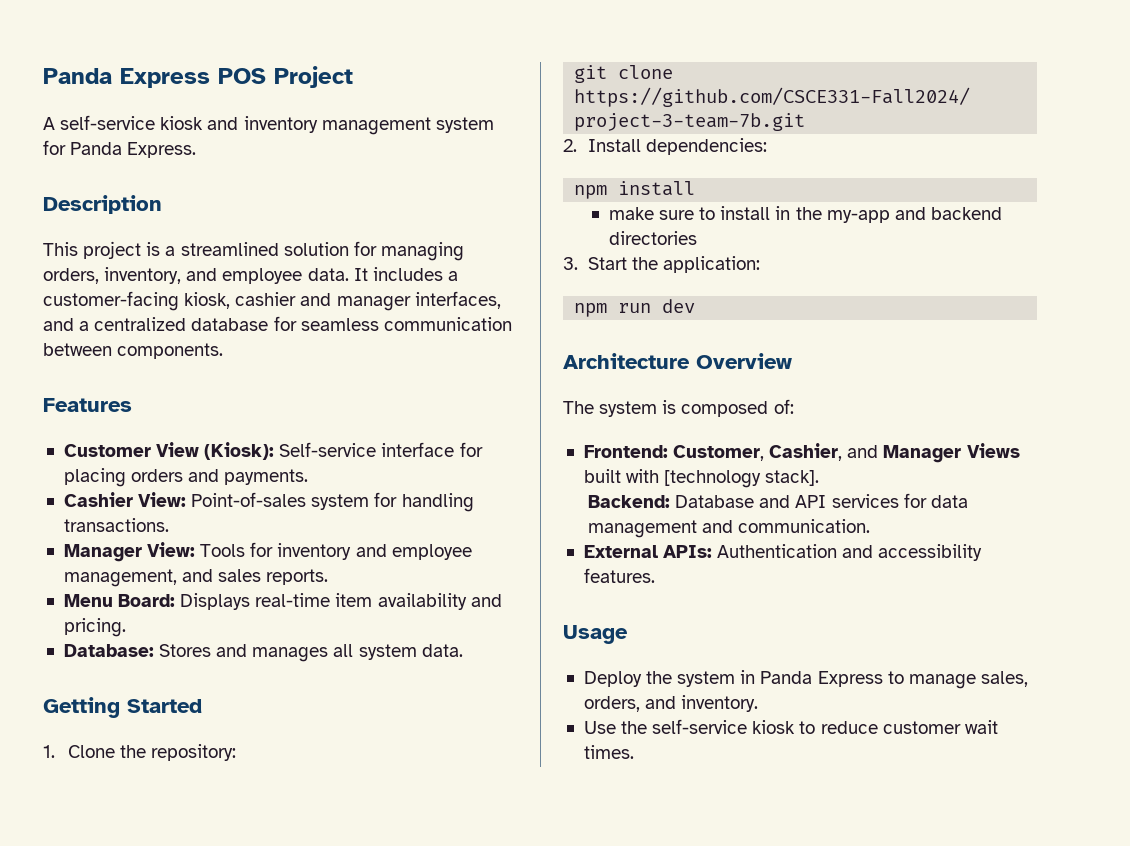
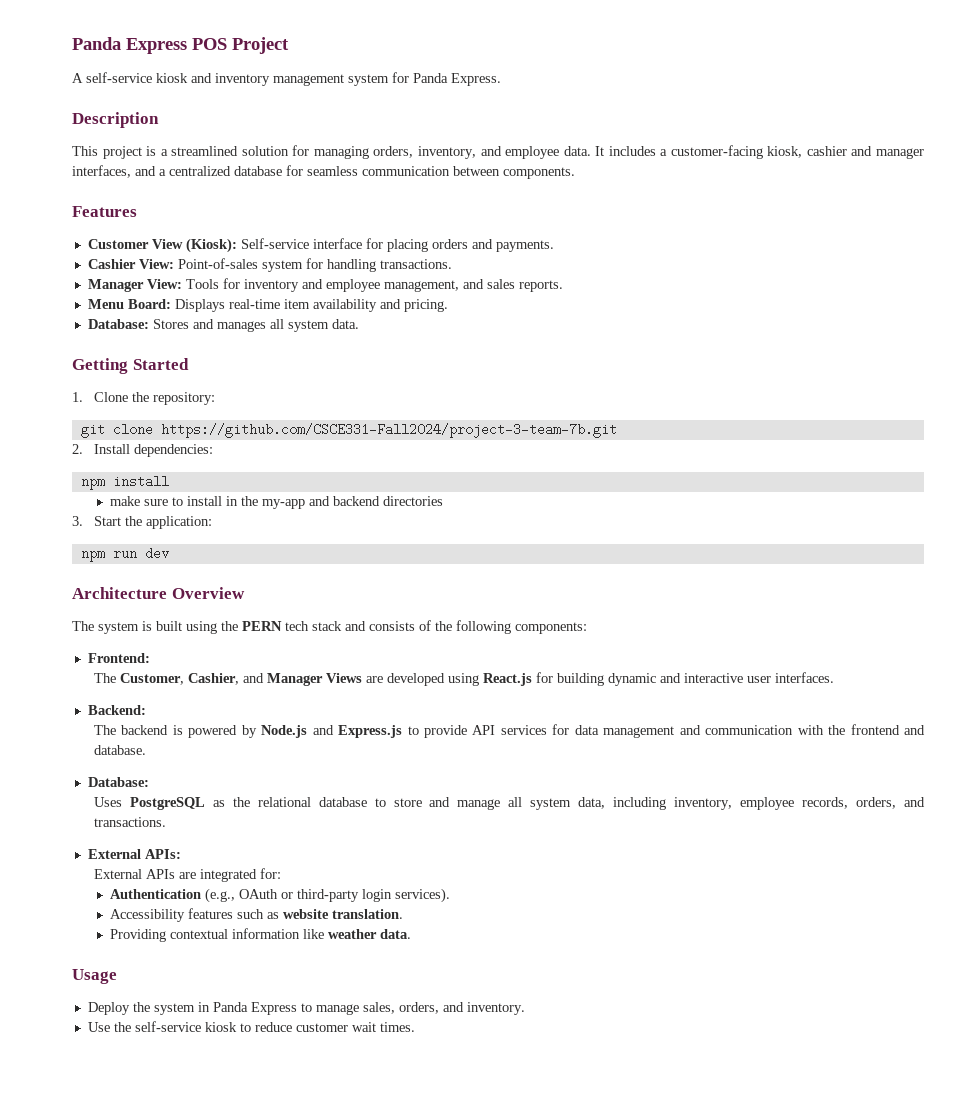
- The system is composed of:
+ The system is built using the PERN tech stack and consists of the following components:
- Frontend: Customer, Cashier, and Manager Views built with [technology stack].
- Backend: Database and API services for data management and communication.
- External APIs: Authentication and accessibility features.
+ Frontend:
+ The Customer, Cashier, and Manager Views are developed using React.js for building dynamic and interactive user interfaces.
+ Backend:
+ The backend is powered by Node.js and Express.js to provide API services for data management and communication with the frontend and database.
+ Database:
+ Uses PostgreSQL as the relational database to store and manage all system data, including inventory, employee records, orders, and transactions.
+ External APIs:
+ External APIs are integrated for:
+ Authentication (e.g., OAuth or third-party login services).
+ Accessibility features such as website translation.
+ Providing contextual information like weather data.

